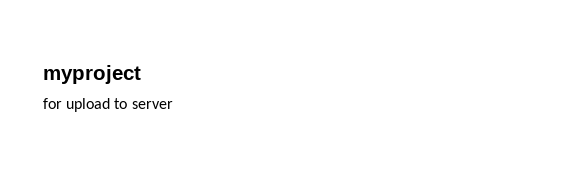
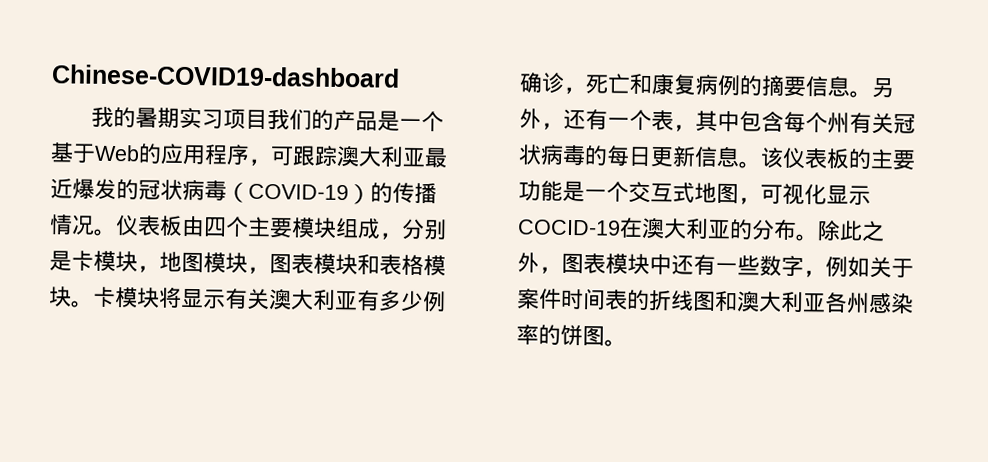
- myproject
- for upload to server
+ Chinese-COVID19-dashboard
+ 我的暑期实习项目我们的产品是一个基于Web的应用程序，可跟踪澳大利亚最近爆发的冠状病毒（COVID-19）的传播情况。仪表板由四个主要模块组成，分别是卡模块，地图模块，图表模块和表格模块。卡模块将显示有关澳大利亚有多少例确诊，死亡和康复病例的摘要信息。另外，还有一个表，其中包含每个州有关冠状病毒的每日更新信息。该仪表板的主要功能是一个交互式地图，可视化显示COCID-19在澳大利亚的分布。除此之外，图表模块中还有一些数字，例如关于案件时间表的折线图和澳大利亚各州感染率的饼图。

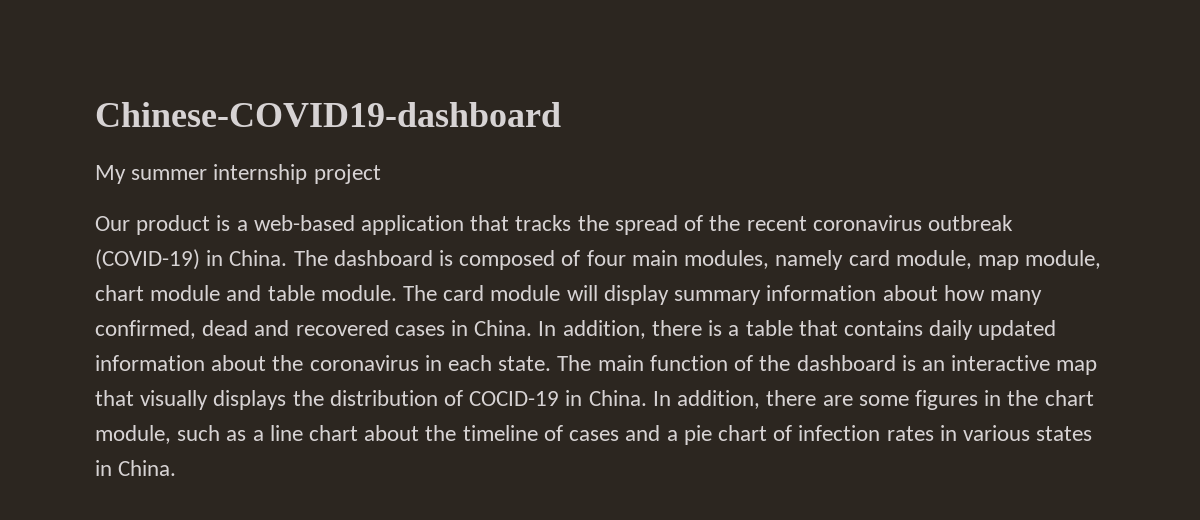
- 我的暑期实习项目我们的产品是一个基于Web的应用程序，可跟踪澳大利亚最近爆发的冠状病毒（COVID-19）的传播情况。仪表板由四个主要模块组成，分别是卡模块，地图模块，图表模块和表格模块。卡模块将显示有关澳大利亚有多少例确诊，死亡和康复病例的摘要信息。另外，还有一个表，其中包含每个州有关冠状病毒的每日更新信息。该仪表板的主要功能是一个交互式地图，可视化显示COCID-19在澳大利亚的分布。除此之外，图表模块中还有一些数字，例如关于案件时间表的折线图和澳大利亚各州感染率的饼图。
+ My summer internship project
+ Our product is a web-based application that tracks the spread of the recent coronavirus outbreak (COVID-19) in China. The dashboard is composed of four main modules, namely card module, map module, chart module and table module. The card module will display summary information about how many confirmed, dead and recovered cases in China. In addition, there is a table that contains daily updated information about the coronavirus in each state. The main function of the dashboard is an interactive map that visually displays the distribution of COCID-19 in China. In addition, there are some figures in the chart module, such as a line chart about the timeline of cases and a pie chart of infection rates in various states in China.

